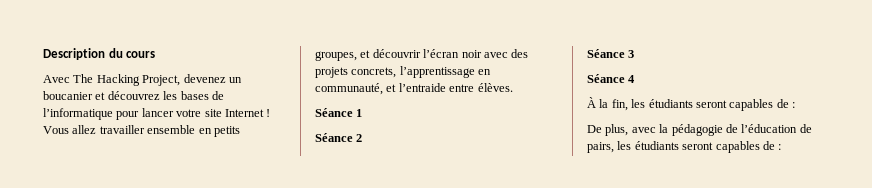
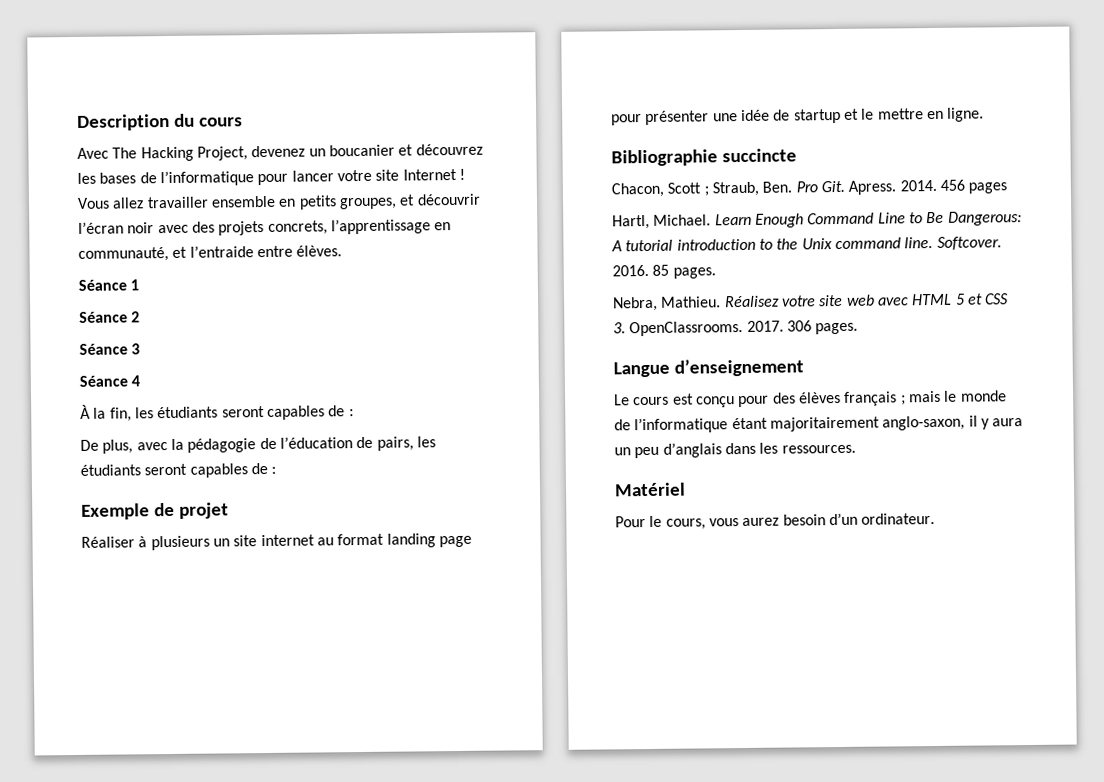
+ Exemple de projet
+ Réaliser à plusieurs un site internet au format landing page pour présenter une idée de startup et le mettre en ligne.
+ Bibliographie succincte
+ Chacon, Scott ; Straub, Ben. Pro Git. Apress. 2014. 456 pages
+ Hartl, Michael. Learn Enough Command Line to Be Dangerous: A tutorial introduction to the Unix command line. Softcover. 2016. 85 pages.
+ Nebra, Mathieu. Réalisez votre site web avec HTML 5 et CSS 3. OpenClassrooms. 2017. 306 pages.
+ Langue d’enseignement
+ Le cours est conçu pour des élèves français ; mais le monde de l’informatique étant majoritairement anglo-saxon, il y aura un peu d’anglais dans les ressources.
+ Matériel
+ Pour le cours, vous aurez besoin d’un ordinateur.

